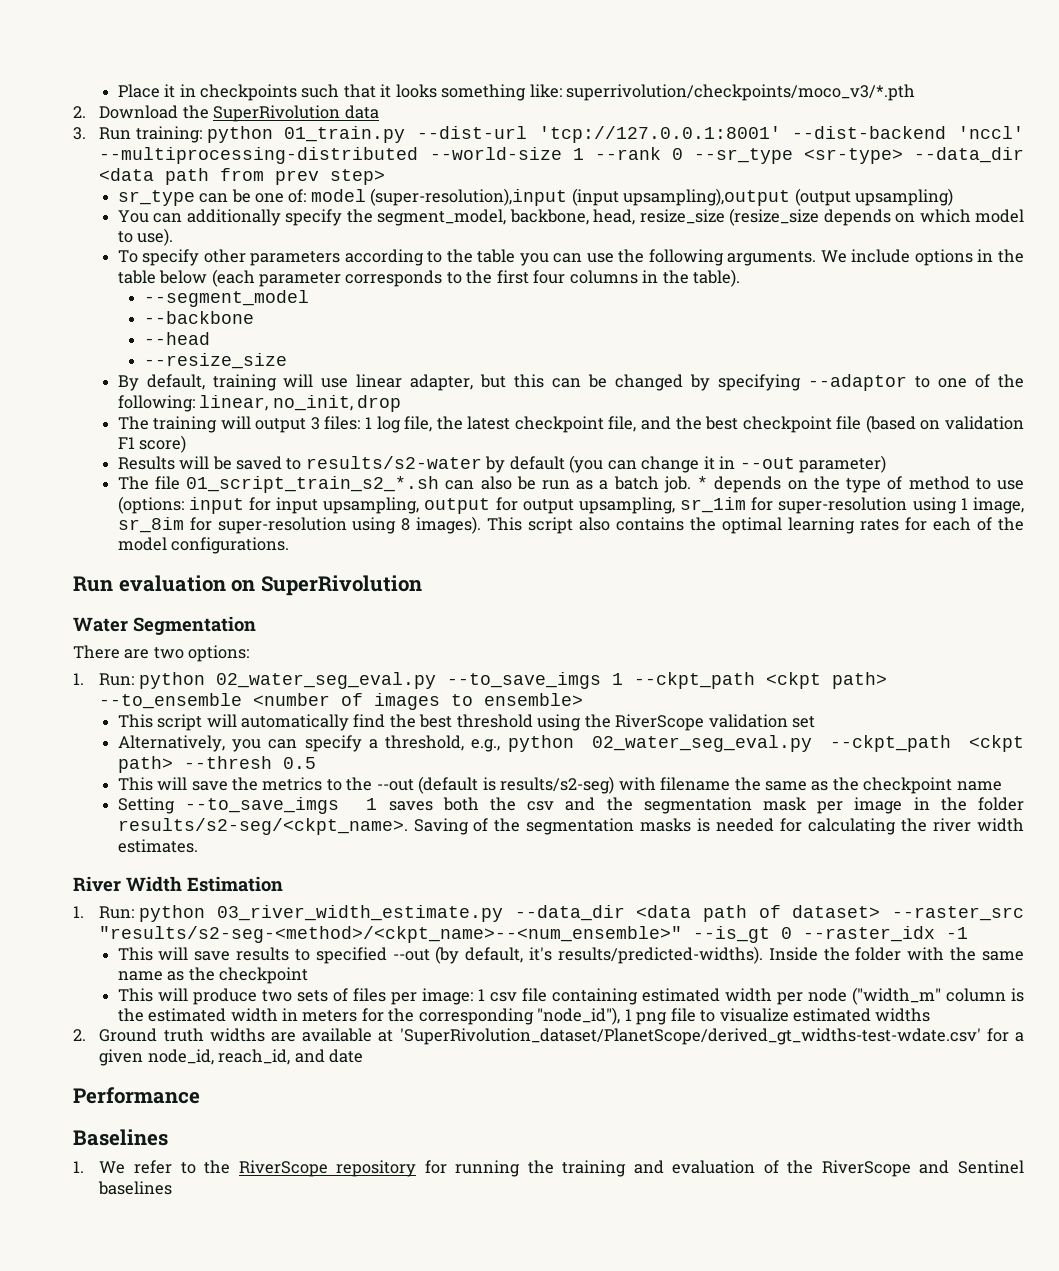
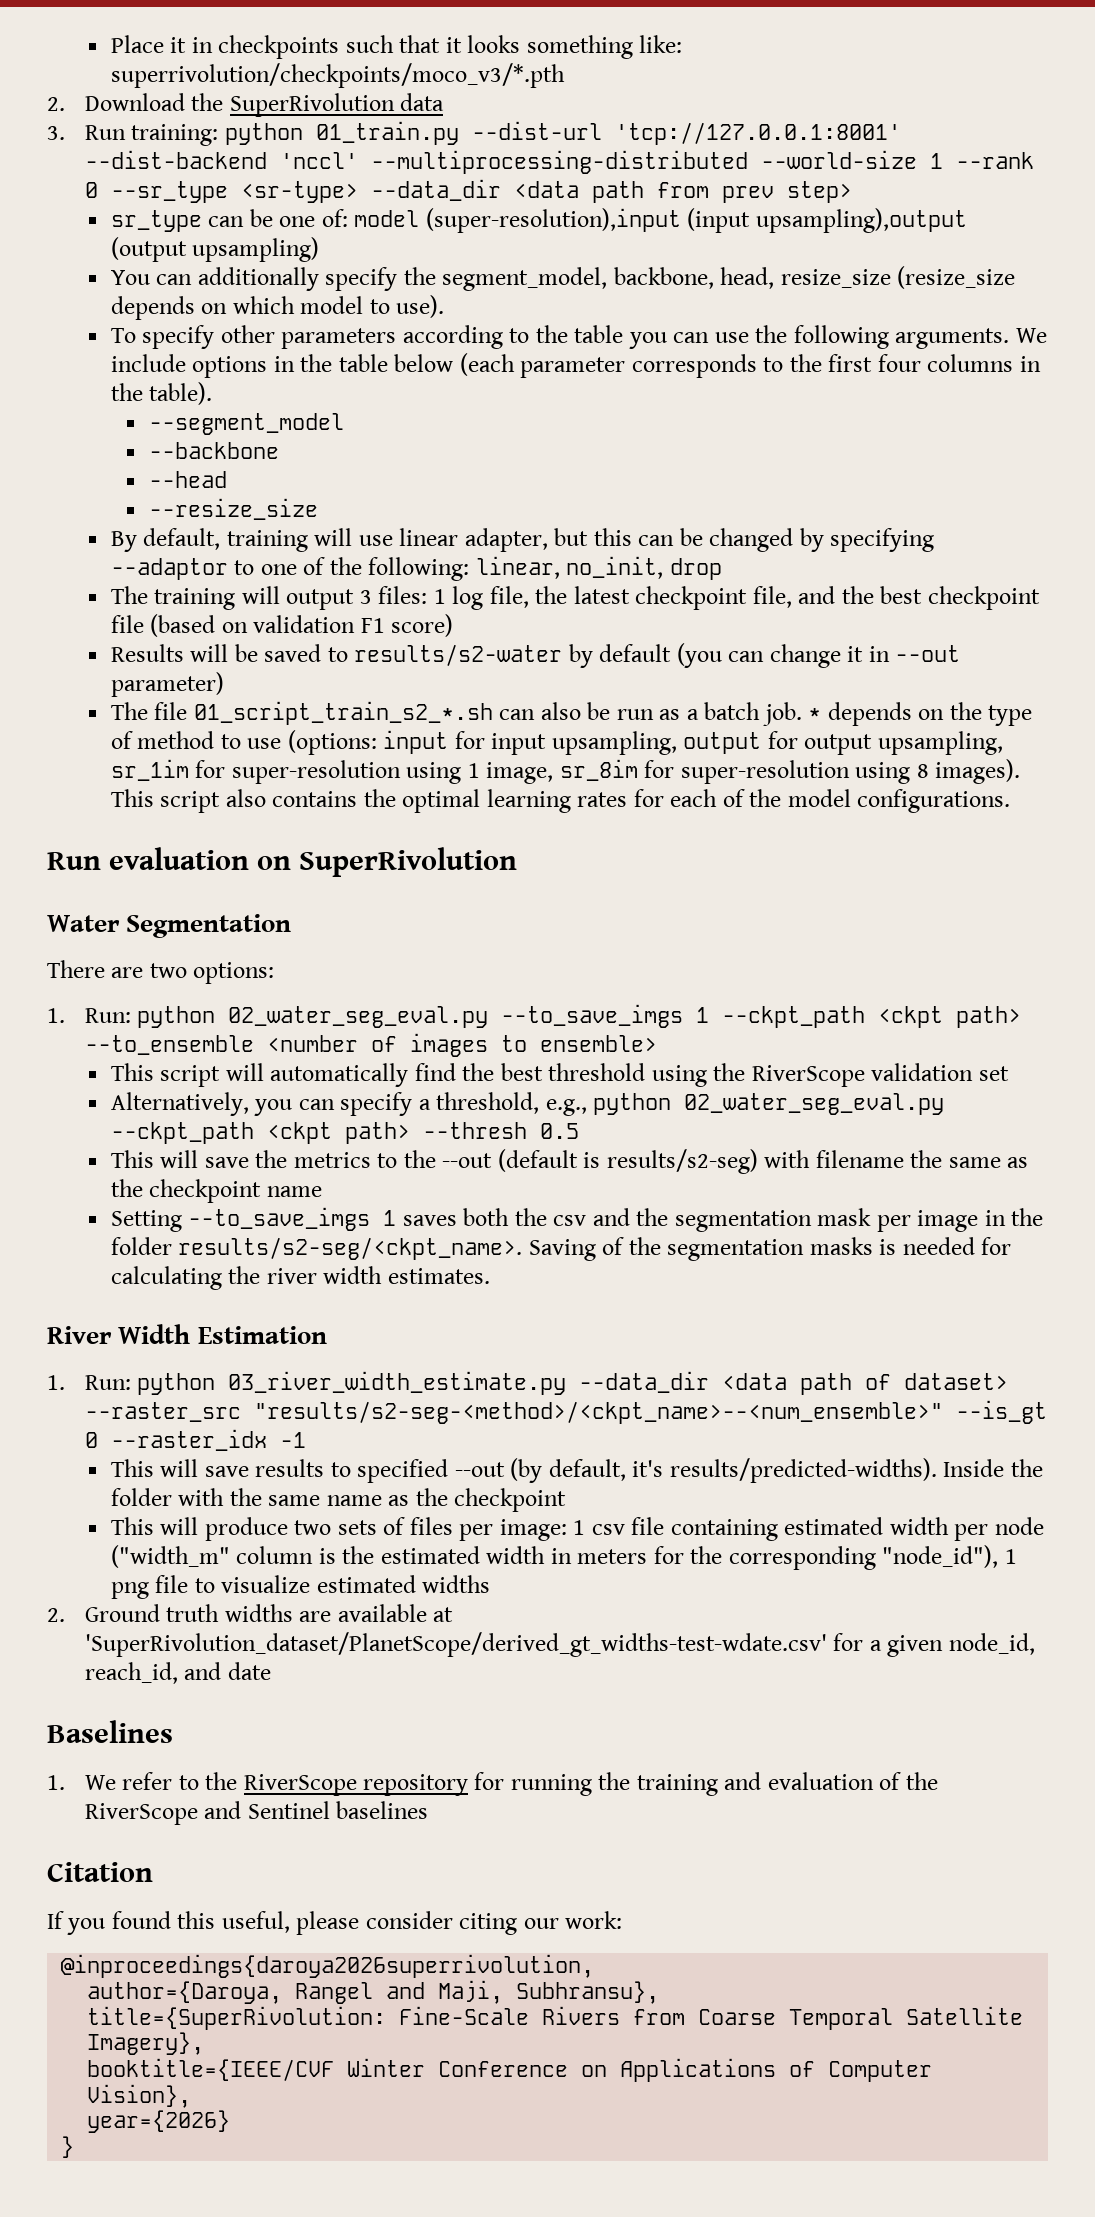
- Performance
+ Citation
+ If you found this useful, please consider citing our work:
+ @inproceedings{daroya2026superrivolution,
+ author={Daroya, Rangel and Maji, Subhransu},
+ title={SuperRivolution: Fine-Scale Rivers from Coarse Temporal Satellite Imagery},
+ booktitle={IEEE/CVF Winter Conference on Applications of Computer Vision},
+ year={2026}
+ }

